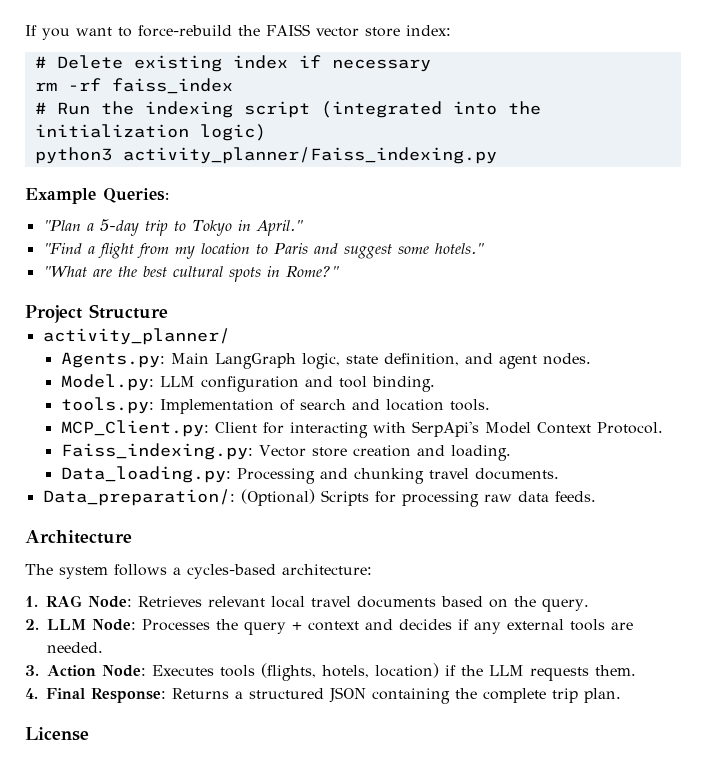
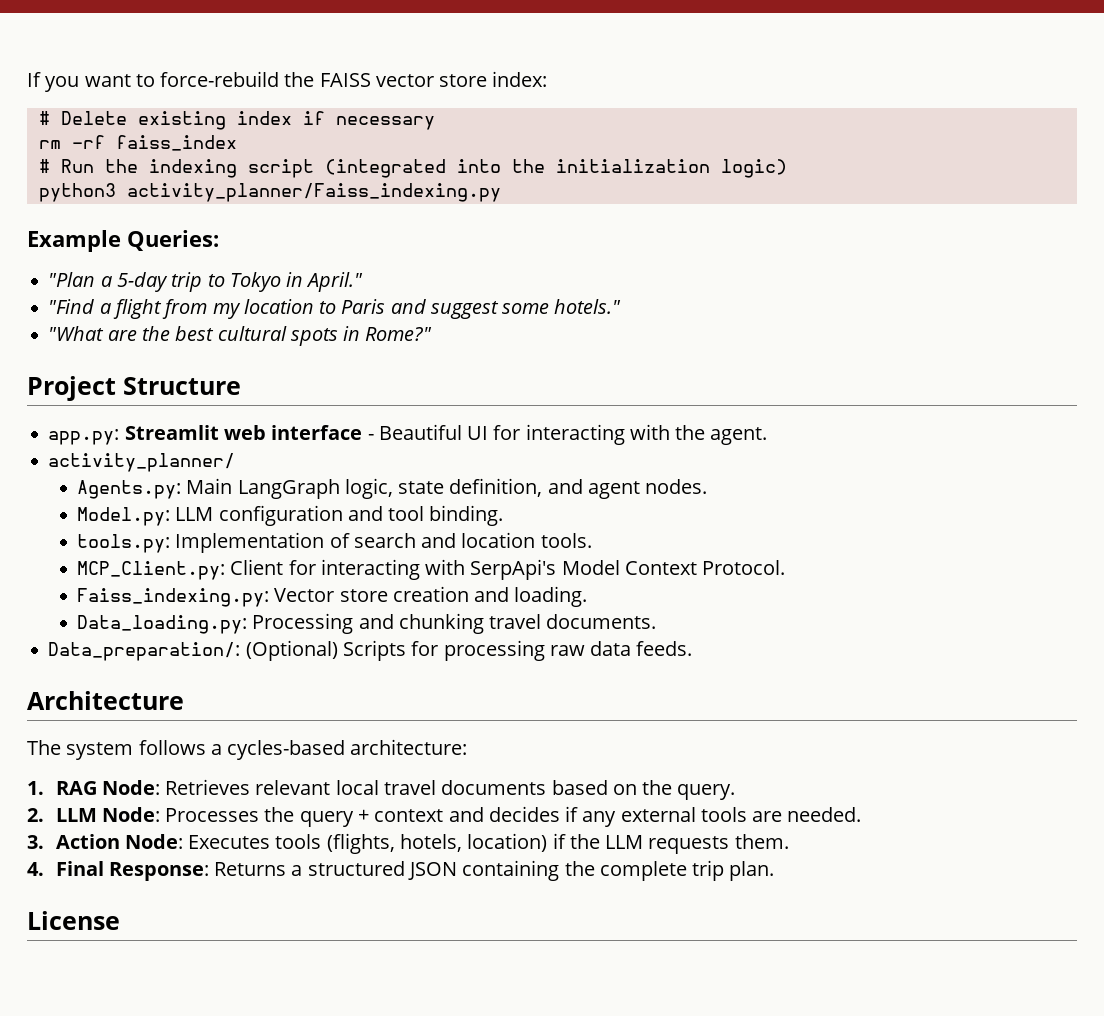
+ app.py: Streamlit web interface - Beautiful UI for interacting with the agent.

